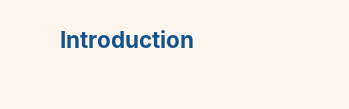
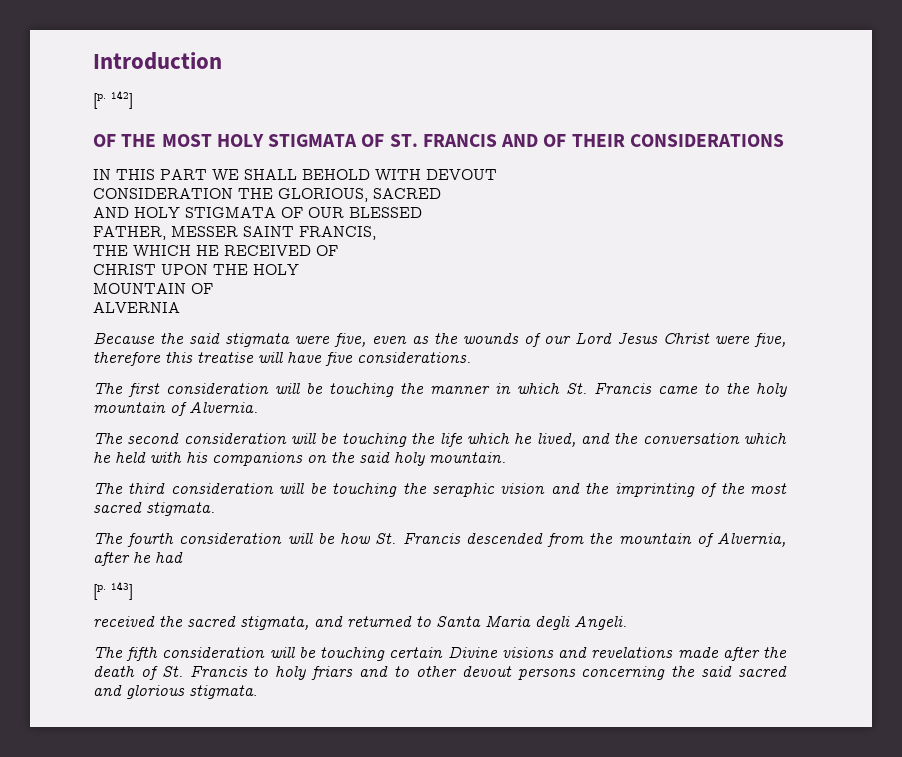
+ [p. 142]
+ OF THE MOST HOLY STIGMATA OF ST. FRANCIS AND OF THEIR CONSIDERATIONS
+ IN THIS PART WE SHALL BEHOLD WITH DEVOUT
+ CONSIDERATION THE GLORIOUS, SACRED
+ AND HOLY STIGMATA OF OUR BLESSED
+ FATHER, MESSER SAINT FRANCIS,
+ THE WHICH HE RECEIVED OF
+ CHRIST UPON THE HOLY
+ MOUNTAIN OF
+ ALVERNIA
+ Because the said stigmata were five, even as the wounds of our Lord Jesus Christ were five, therefore this treatise will have five considerations.
+ The first consideration will be touching the manner in which St. Francis came to the holy mountain of Alvernia.
+ The second consideration will be touching the life which he lived, and the conversation which he held with his companions on the said holy mountain.
+ The third consideration will be touching the seraphic vision and the imprinting of the most sacred stigmata.
+ The fourth consideration will be how St. Francis descended from the mountain of Alvernia, after he had
+ [p. 143]
+ received the sacred stigmata, and returned to Santa Maria degli Angeli.
+ The fifth consideration will be touching certain Divine visions and revelations made after the death of St. Francis to holy friars and to other devout persons concerning the said sacred and glorious stigmata.

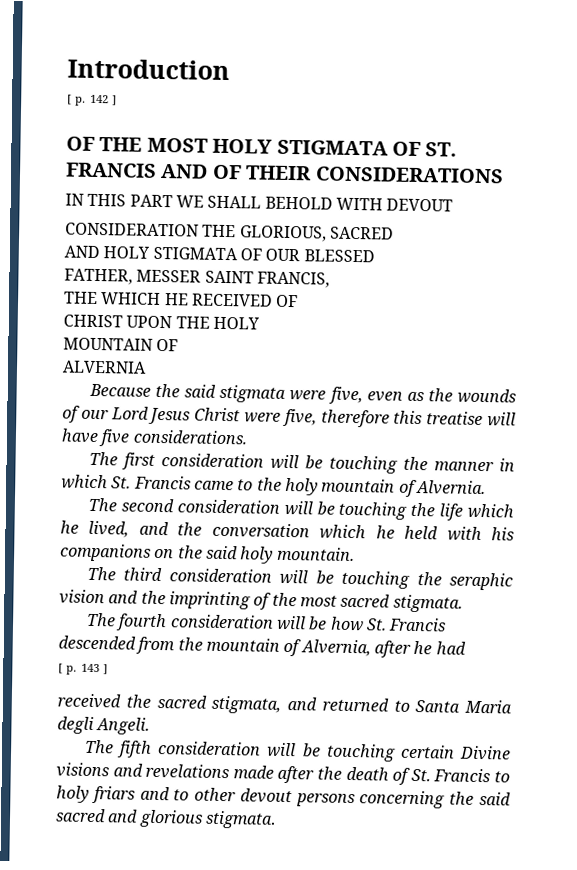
- [p. 142]
+ [ p. 142 ]
- [p. 143]
+ [ p. 143 ]

